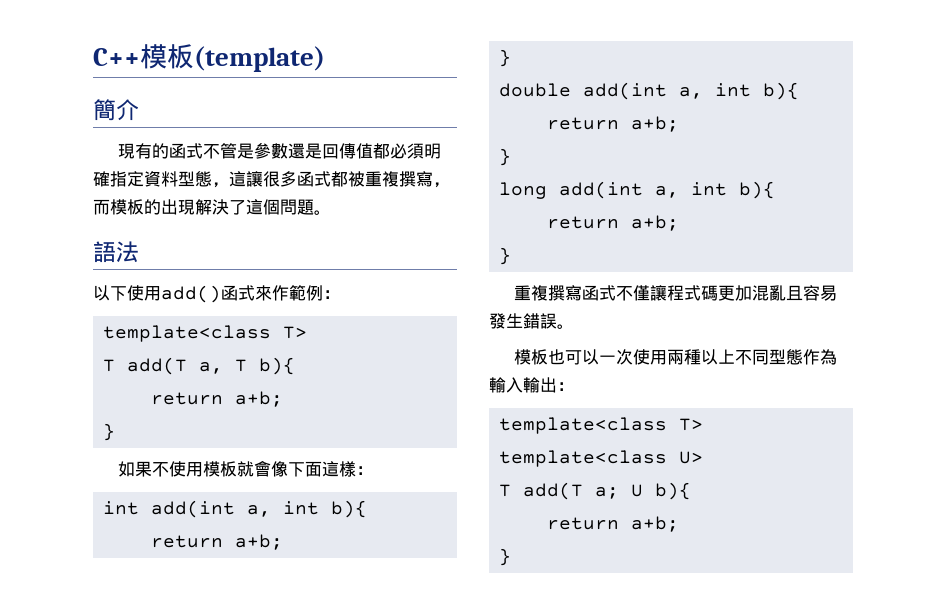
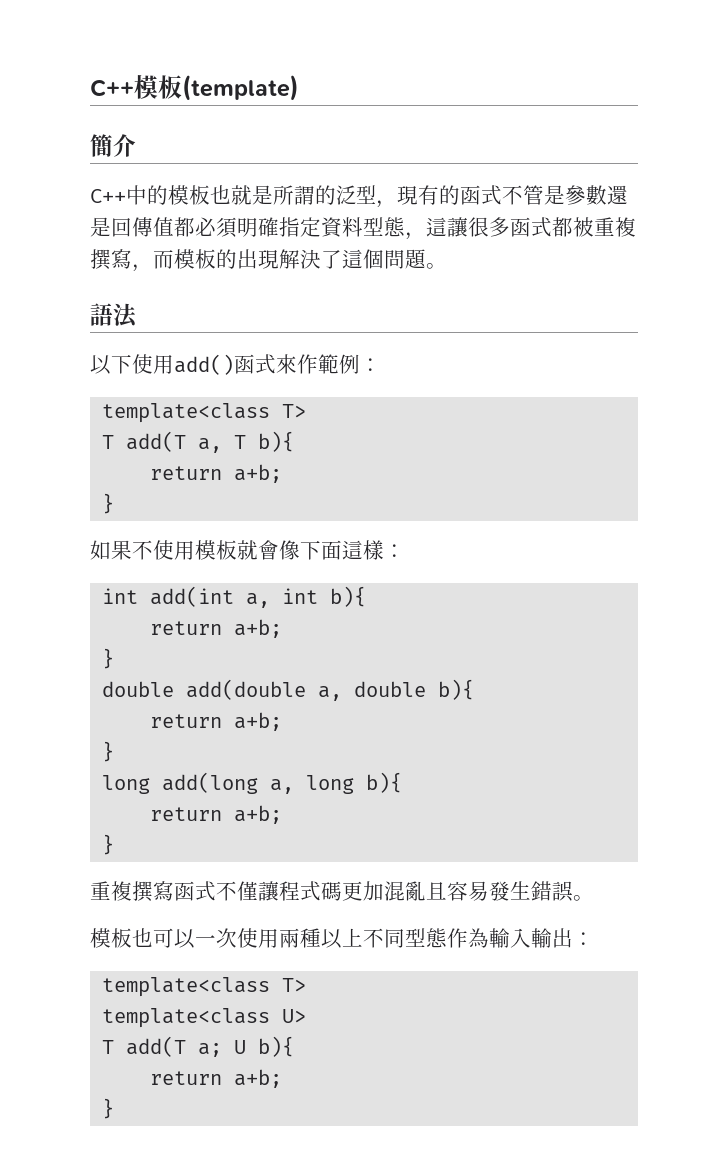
- 現有的函式不管是參數還是回傳值都必須明確指定資料型態，這讓很多函式都被重複撰寫，而模板的出現解決了這個問題。
+ C++中的模板也就是所謂的泛型，現有的函式不管是參數還是回傳值都必須明確指定資料型態，這讓很多函式都被重複撰寫，而模板的出現解決了這個問題。
- double add(int a, int b){
+ double add(double a, double b){
- long add(int a, int b){
+ long add(long a, long b){

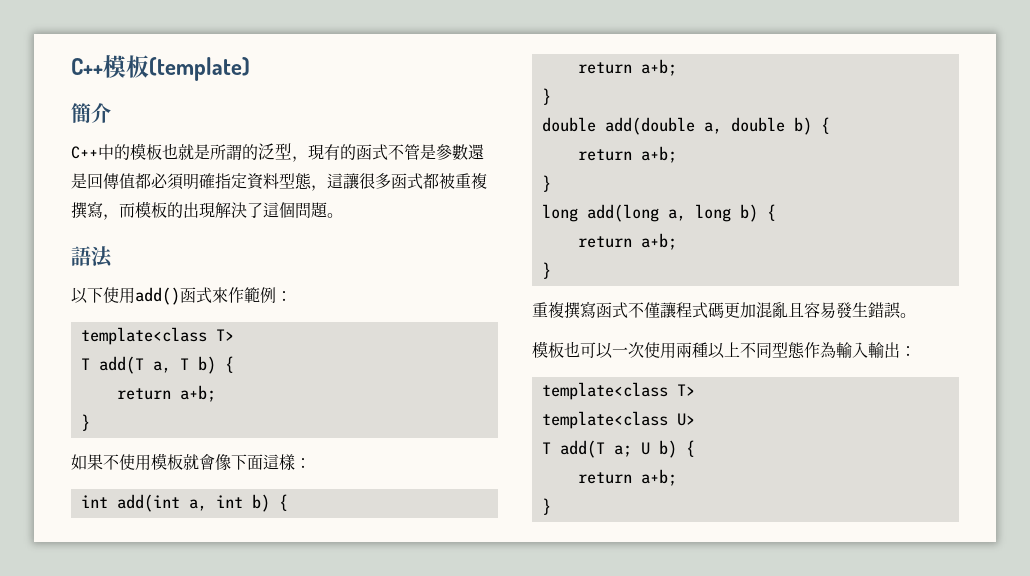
- T add(T a, T b){
+ T add(T a, T b) {
- int add(int a, int b){
+ int add(int a, int b) {
- double add(double a, double b){
+ double add(double a, double b) {
- long add(long a, long b){
+ long add(long a, long b) {
- T add(T a; U b){
+ T add(T a; U b) {

